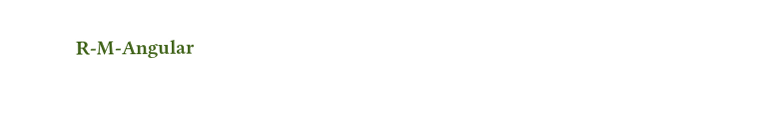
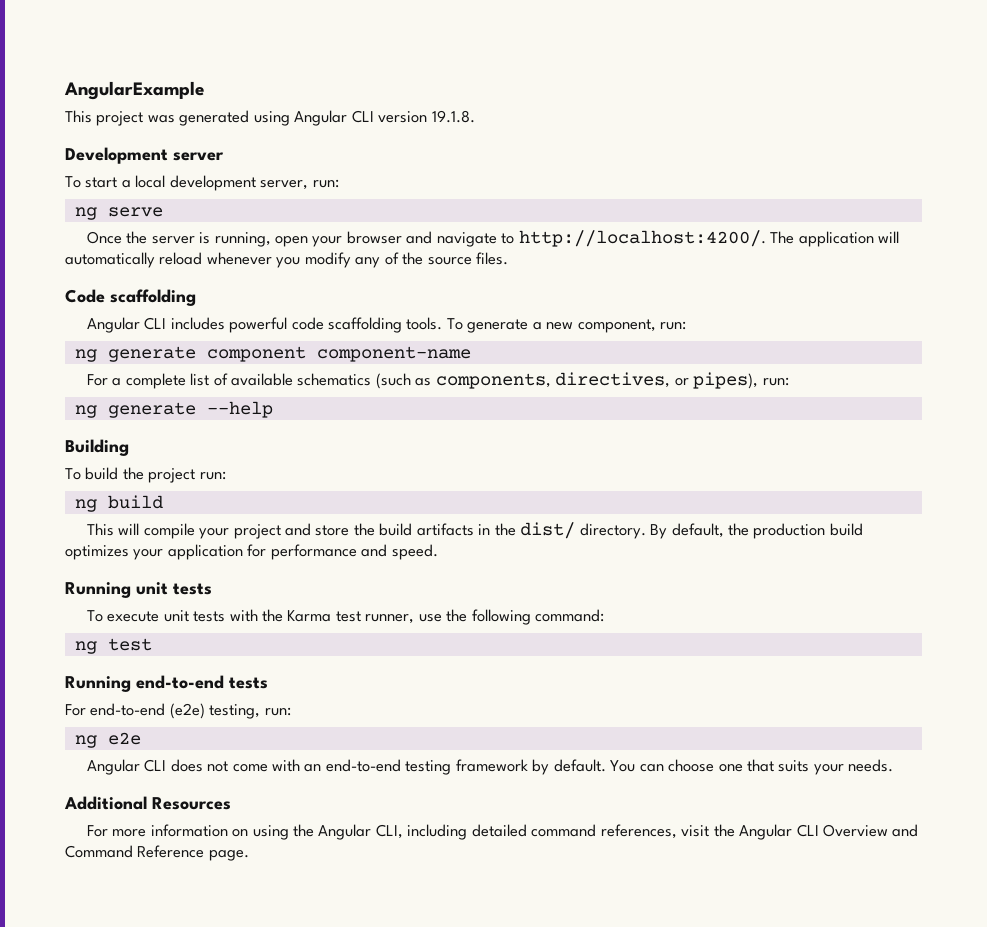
- R-M-Angular
+ AngularExample
+ This project was generated using Angular CLI version 19.1.8.
+ Development server
+ To start a local development server, run:
+ ng serve
+ Once the server is running, open your browser and navigate to http://localhost:4200/. The application will automatically reload whenever you modify any of the source files.
+ Code scaffolding
+ Angular CLI includes powerful code scaffolding tools. To generate a new component, run:
+ ng generate component component-name
+ For a complete list of available schematics (such as components, directives, or pipes), run:
+ ng generate --help
+ Building
+ To build the project run:
+ ng build
+ This will compile your project and store the build artifacts in the dist/ directory. By default, the production build optimizes your application for performance and speed.
+ Running unit tests
+ To execute unit tests with the Karma test runner, use the following command:
+ ng test
+ Running end-to-end tests
+ For end-to-end (e2e) testing, run:
+ ng e2e
+ Angular CLI does not come with an end-to-end testing framework by default. You can choose one that suits your needs.
+ Additional Resources
+ For more information on using the Angular CLI, including detailed command references, visit the Angular CLI Overview and Command Reference page.

